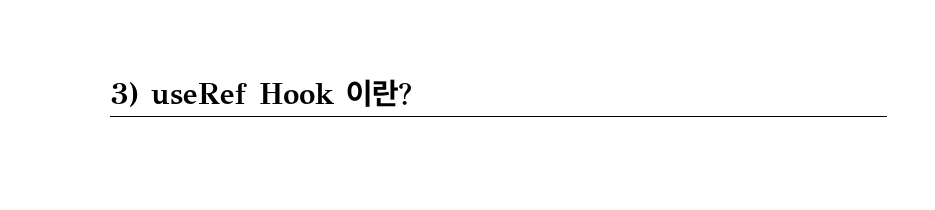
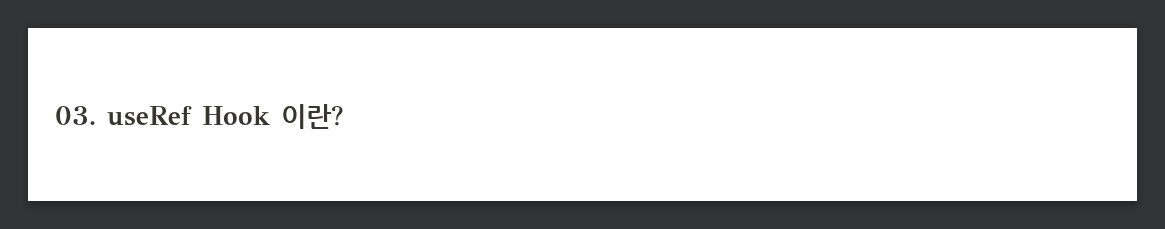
- 3) useRef Hook 이란?
+ 03. useRef Hook 이란?

